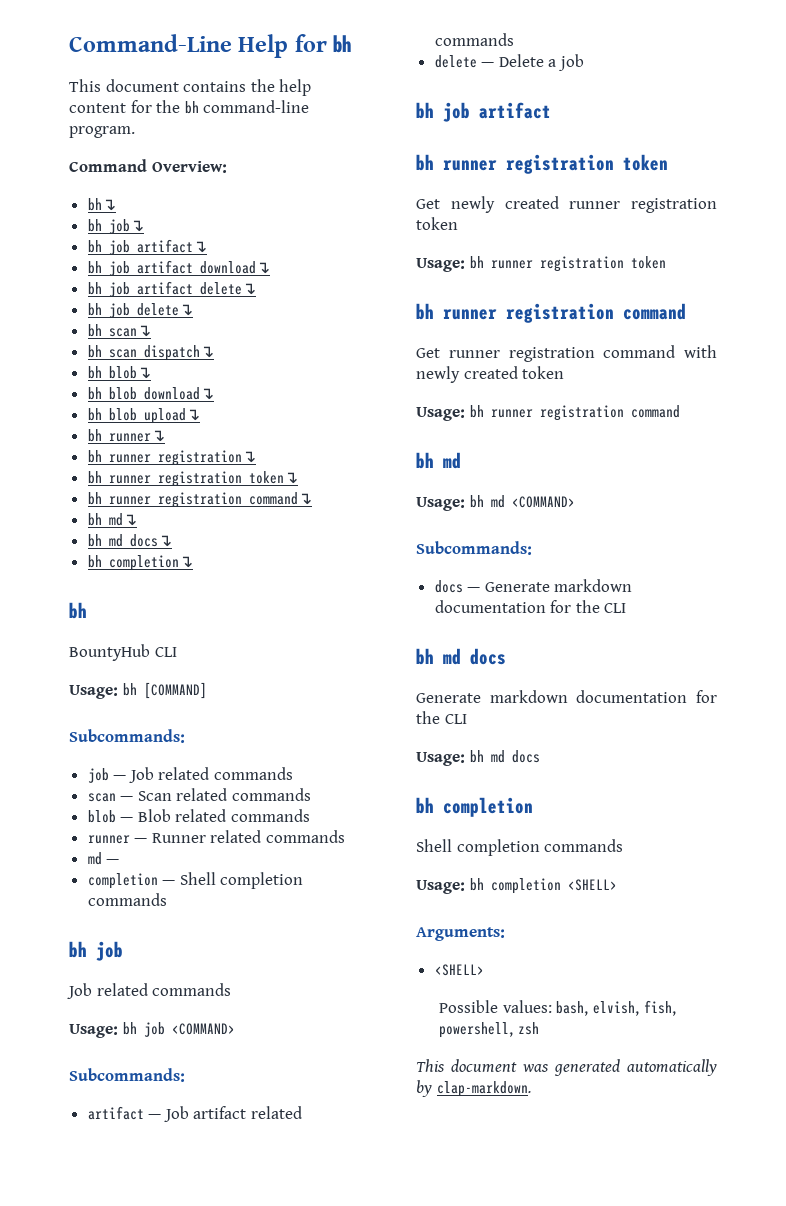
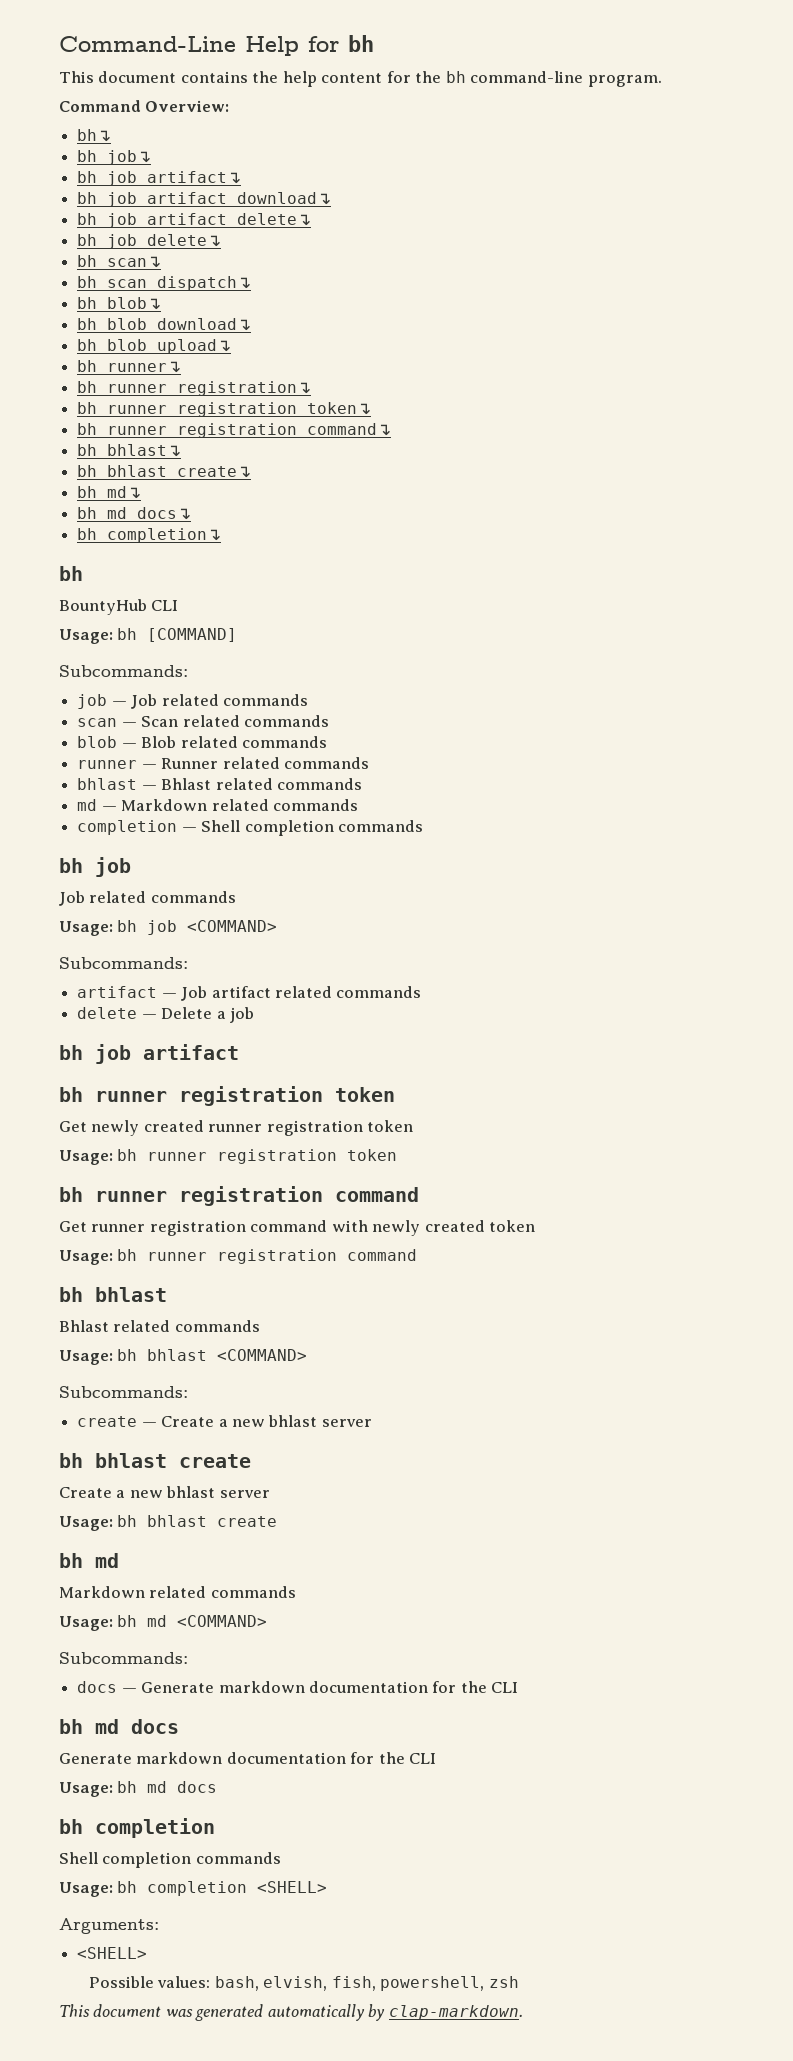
+ bh bhlast↴
+ bh bhlast create↴
+ bhlast — Bhlast related commands
- md —
+ md — Markdown related commands
  Usage: bh runner registration command
+ bh bhlast
+ Bhlast related commands
+ Usage: bh bhlast <COMMAND>
+ Subcommands:
+ create — Create a new bhlast server
+ bh bhlast create
+ Create a new bhlast server
+ Usage: bh bhlast create
  bh md
+ Markdown related commands

